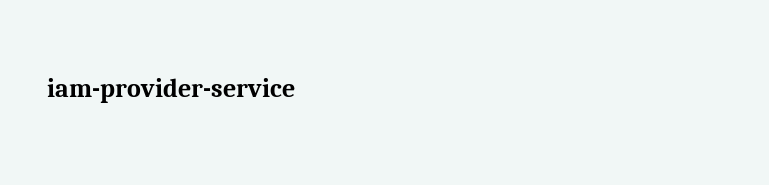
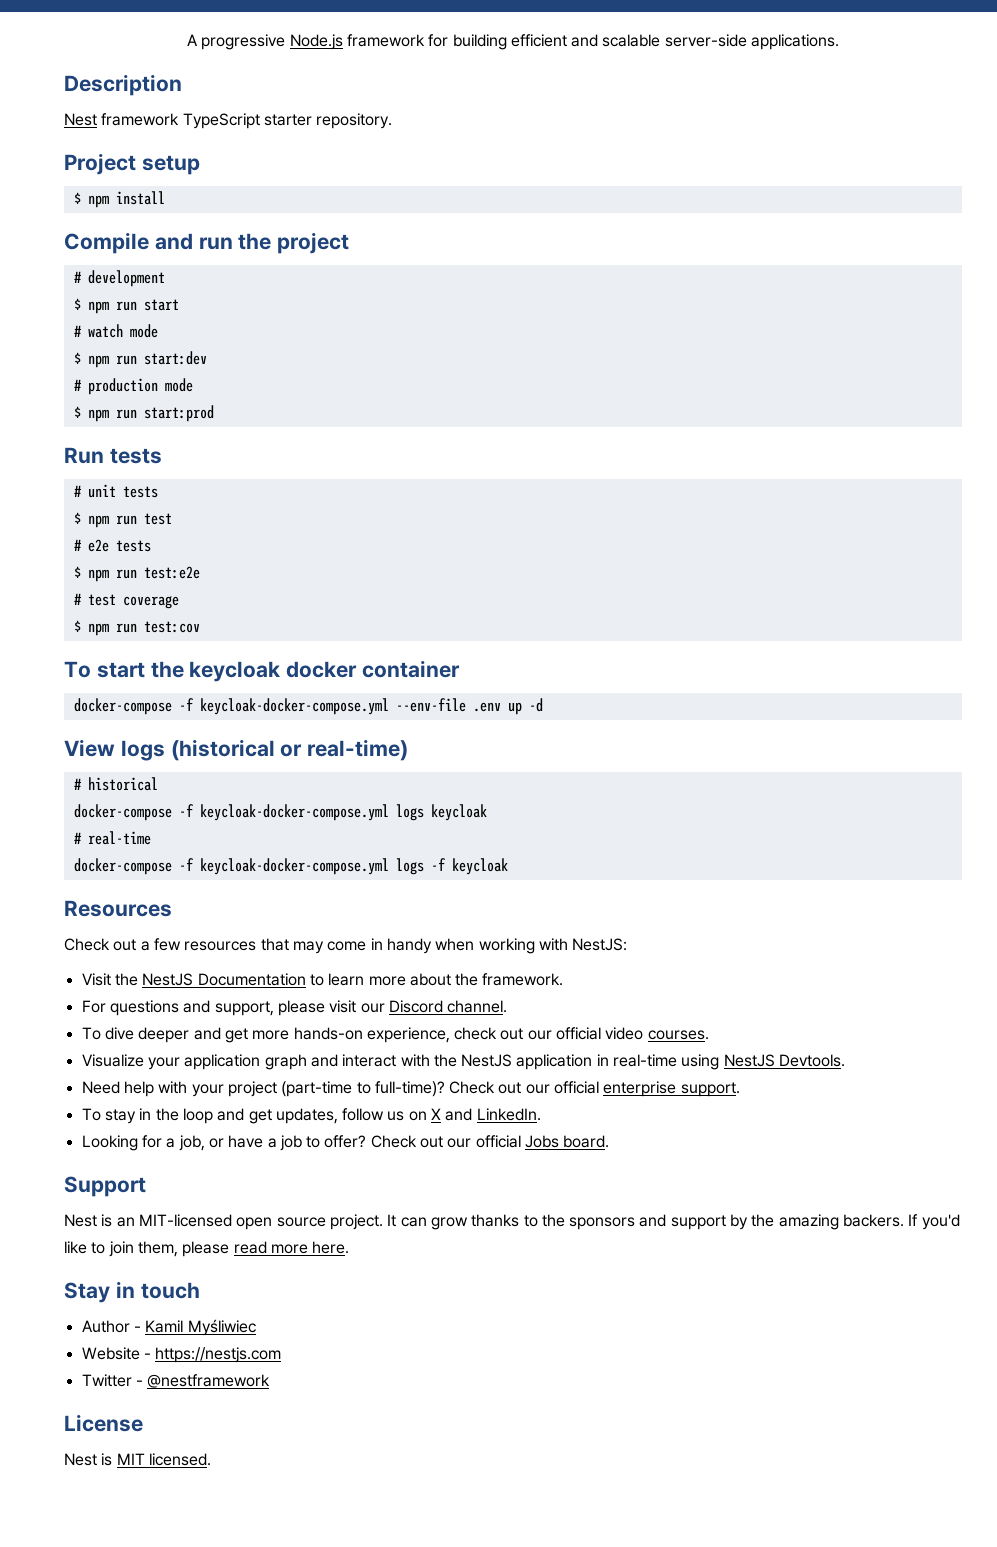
- iam-provider-service
+ A progressive Node.js framework for building efficient and scalable server-side applications.
+ Description
+ Nest framework TypeScript starter repository.
+ Project setup
+ $ npm install
+ Compile and run the project
+ # development
+ $ npm run start
+ # watch mode
+ $ npm run start:dev
+ # production mode
+ $ npm run start:prod
+ Run tests
+ # unit tests
+ $ npm run test
+ # e2e tests
+ $ npm run test:e2e
+ # test coverage
+ $ npm run test:cov
+ To start the keycloak docker container
+ docker-compose -f keycloak-docker-compose.yml --env-file .env up -d
+ View logs (historical or real-time)
+ # historical
+ docker-compose -f keycloak-docker-compose.yml logs keycloak
+ # real-time
+ docker-compose -f keycloak-docker-compose.yml logs -f keycloak
+ Resources
+ Check out a few resources that may come in handy when working with NestJS:
+ Visit the NestJS Documentation to learn more about the framework.
+ For questions and support, please visit our Discord channel.
+ To dive deeper and get more hands-on experience, check out our official video courses.
+ Visualize your application graph and interact with the NestJS application in real-time using NestJS Devtools.
+ Need help with your project (part-time to full-time)? Check out our official enterprise support.
+ To stay in the loop and get updates, follow us on X and LinkedIn.
+ Looking for a job, or have a job to offer? Check out our official Jobs board.
+ Support
+ Nest is an MIT-licensed open source project. It can grow thanks to the sponsors and support by the amazing backers. If you'd like to join them, please read more here.
+ Stay in touch
+ Author - Kamil Myśliwiec
+ Website - https://nestjs.com
+ Twitter - @nestframework
+ License
+ Nest is MIT licensed.

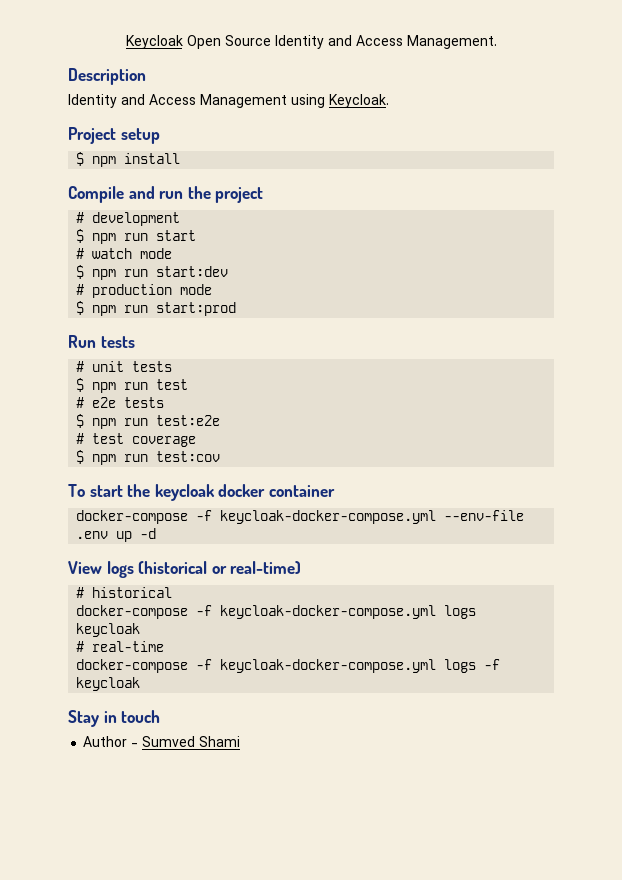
- A progressive Node.js framework for building efficient and scalable server-side applications.
+ Keycloak Open Source Identity and Access Management.
  Description
- Nest framework TypeScript starter repository.
+ Identity and Access Management using Keycloak.
- Resources
- Check out a few resources that may come in handy when working with NestJS:
- Visit the NestJS Documentation to learn more about the framework.
- For questions and support, please visit our Discord channel.
- To dive deeper and get more hands-on experience, check out our official video courses.
- Visualize your application graph and interact with the NestJS application in real-time using NestJS Devtools.
- Need help with your project (part-time to full-time)? Check out our official enterprise support.
- To stay in the loop and get updates, follow us on X and LinkedIn.
- Looking for a job, or have a job to offer? Check out our official Jobs board.
- Support
- Nest is an MIT-licensed open source project. It can grow thanks to the sponsors and support by the amazing backers. If you'd like to join them, please read more here.
- Author - Kamil Myśliwiec
- Website - https://nestjs.com
- Twitter - @nestframework
- License
- Nest is MIT licensed.
+ Author - Sumved Shami

